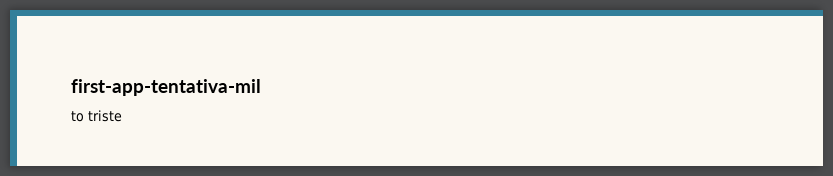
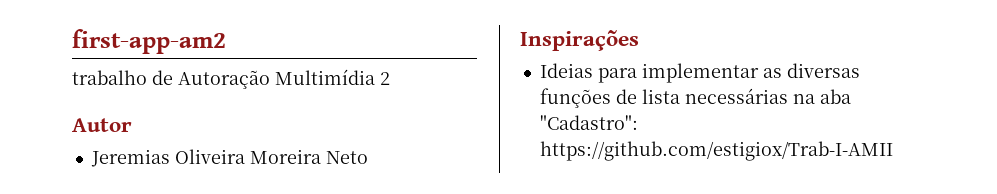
- first-app-tentativa-mil
- to triste
+ first-app-am2
+ trabalho de Autoração Multimídia 2
+ Autor
+ Jeremias Oliveira Moreira Neto
+ Inspirações
+ Ideias para implementar as diversas funções de lista necessárias na aba "Cadastro": https://github.com/estigiox/Trab-I-AMII

